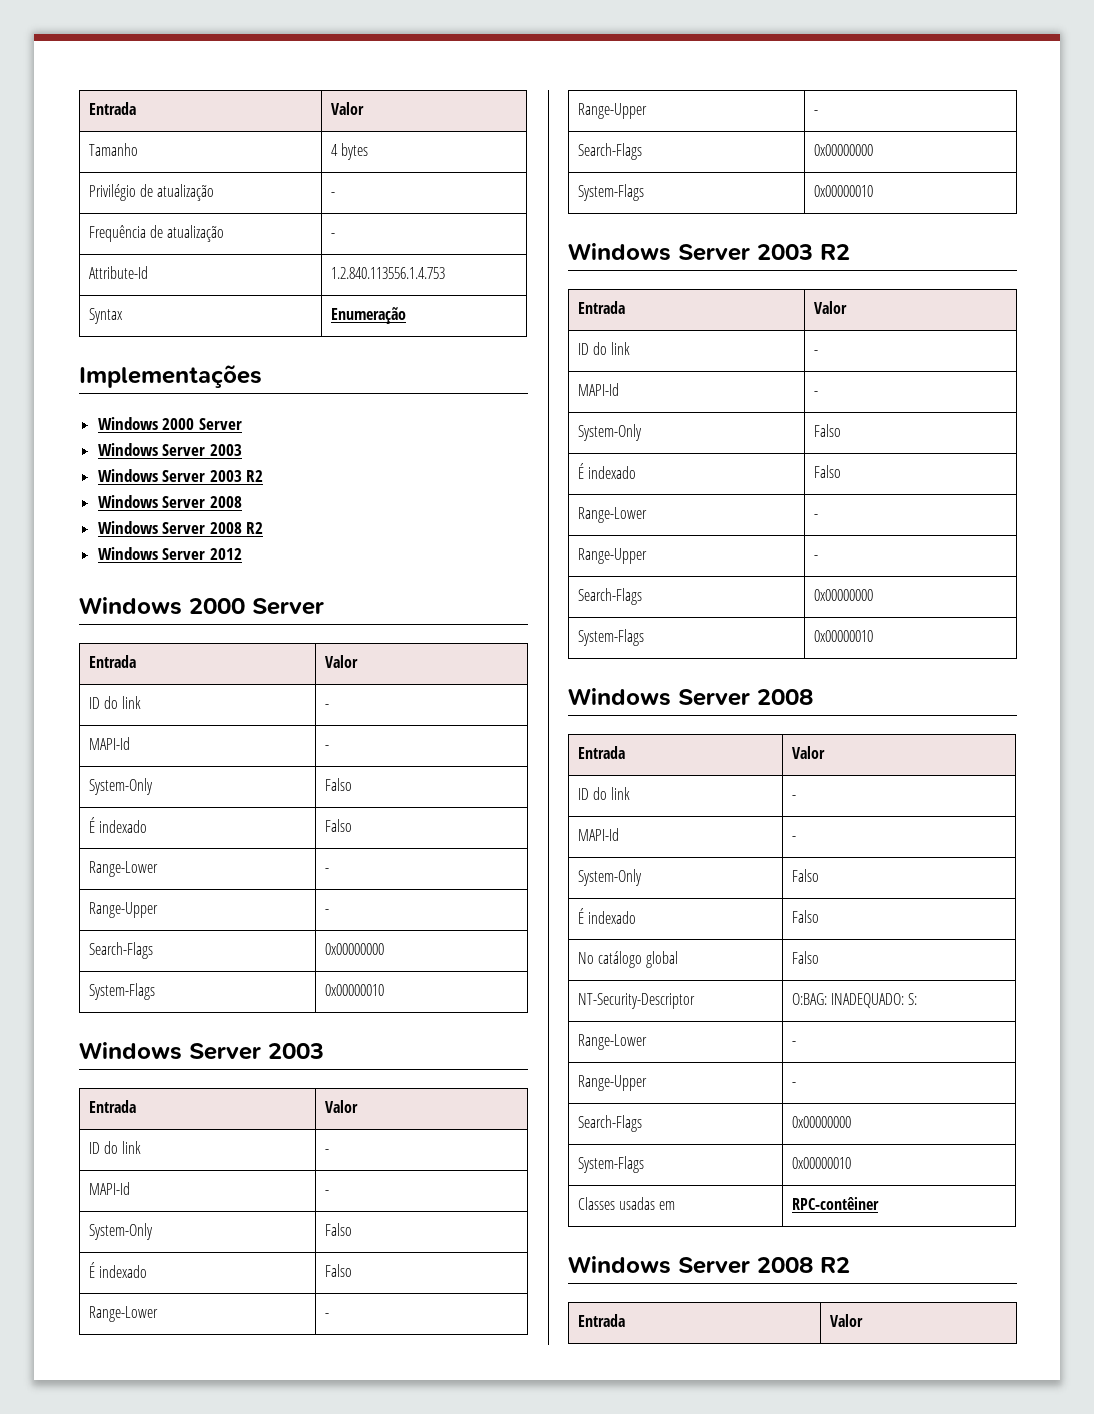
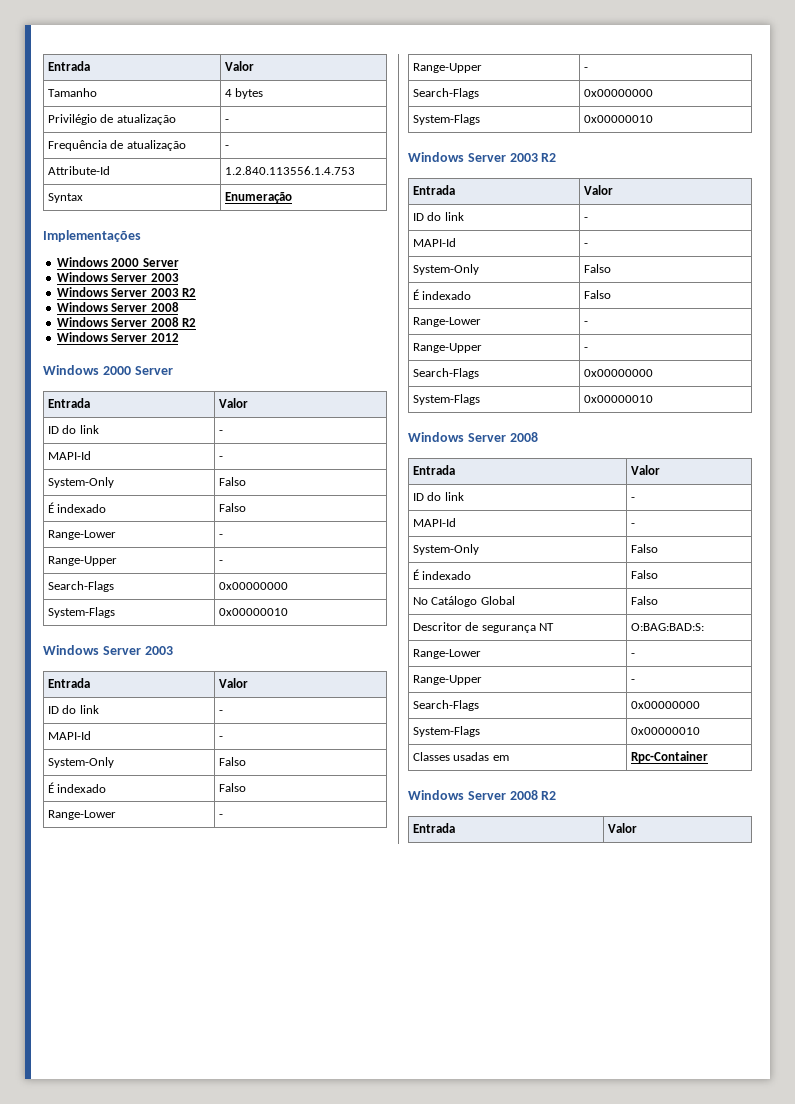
- No catálogo global | Falso
- NT-Security-Descriptor | O:BAG: INADEQUADO: S:
+ No Catálogo Global | Falso
+ Descritor de segurança NT | O:BAG:BAD:S:
- Classes usadas em | RPC-contêiner
+ Classes usadas em | Rpc-Container

